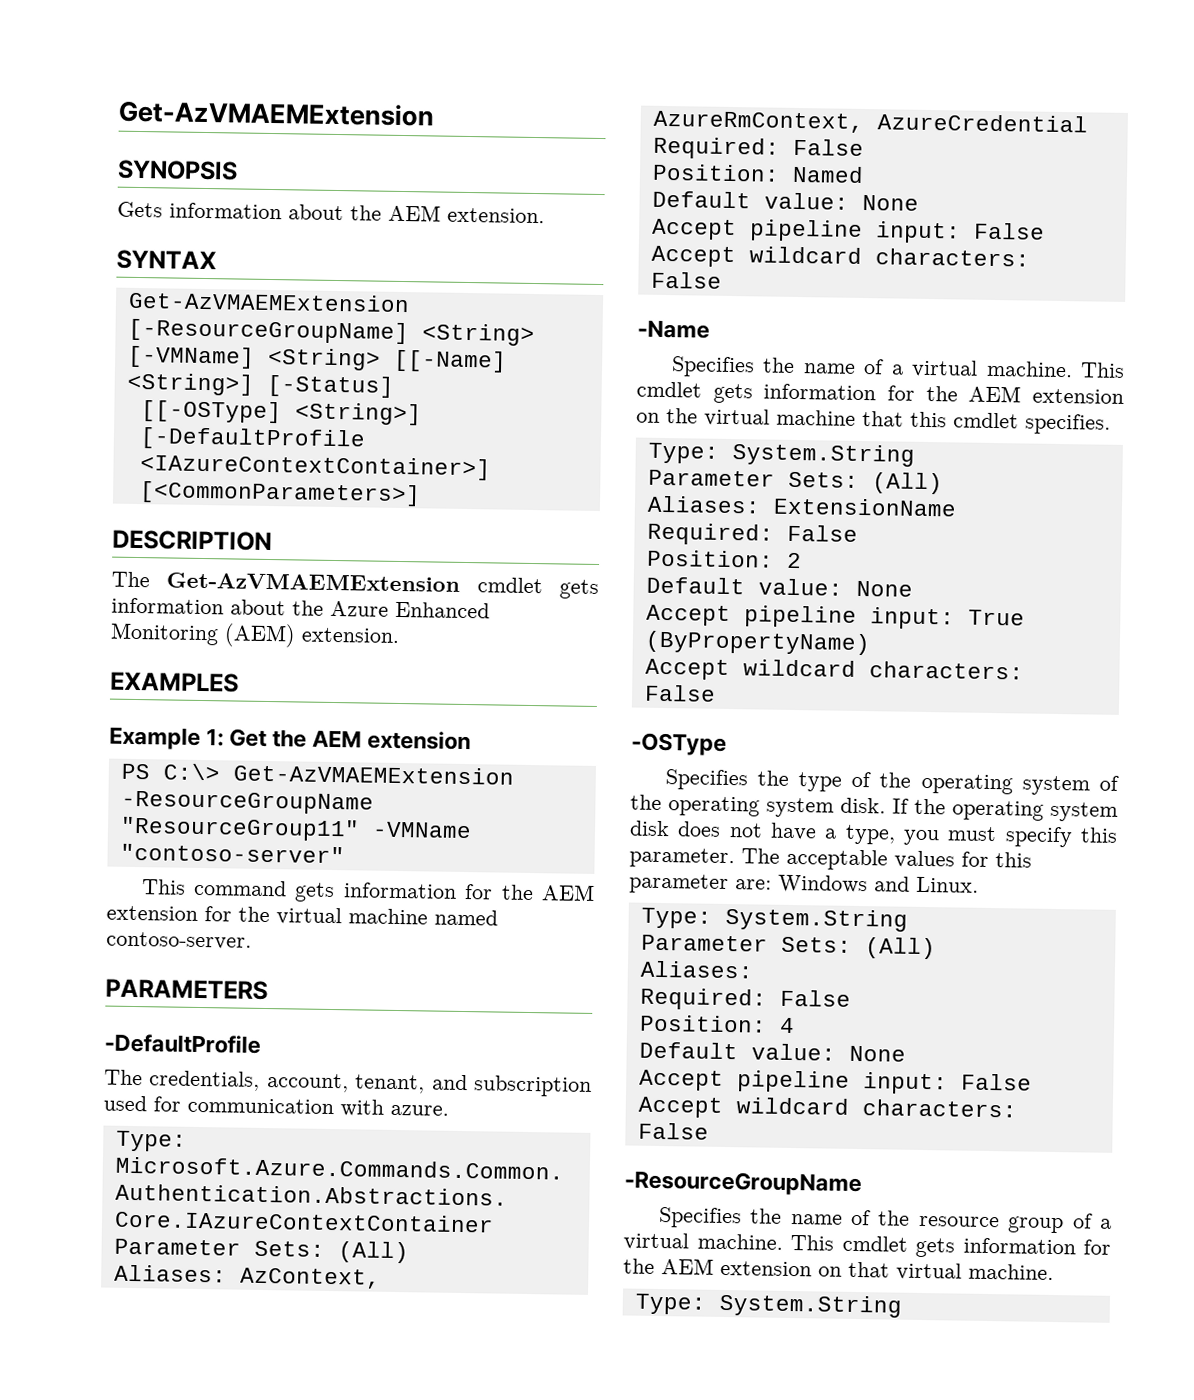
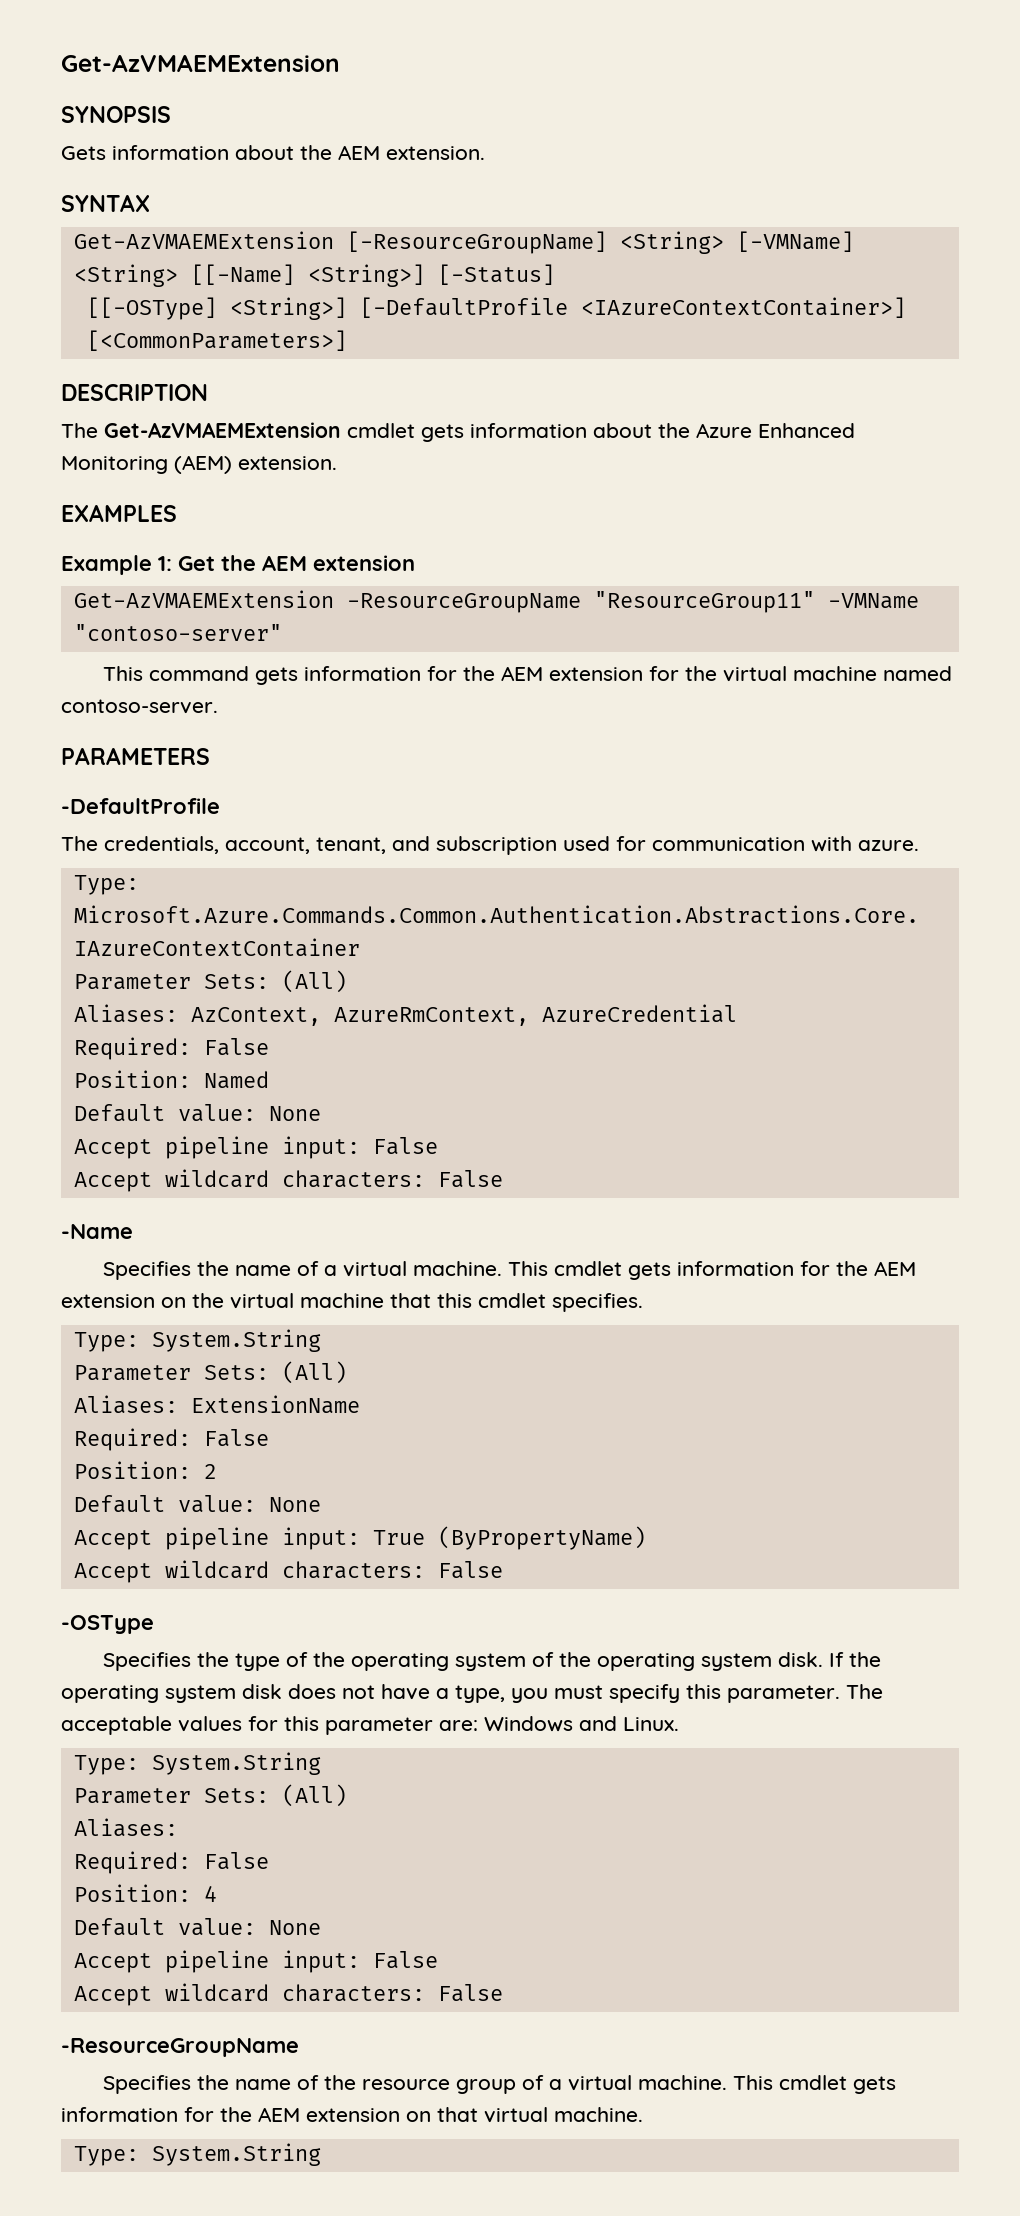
- PS C:\> Get-AzVMAEMExtension -ResourceGroupName "ResourceGroup11" -VMName "contoso-server"
+ Get-AzVMAEMExtension -ResourceGroupName "ResourceGroup11" -VMName "contoso-server"

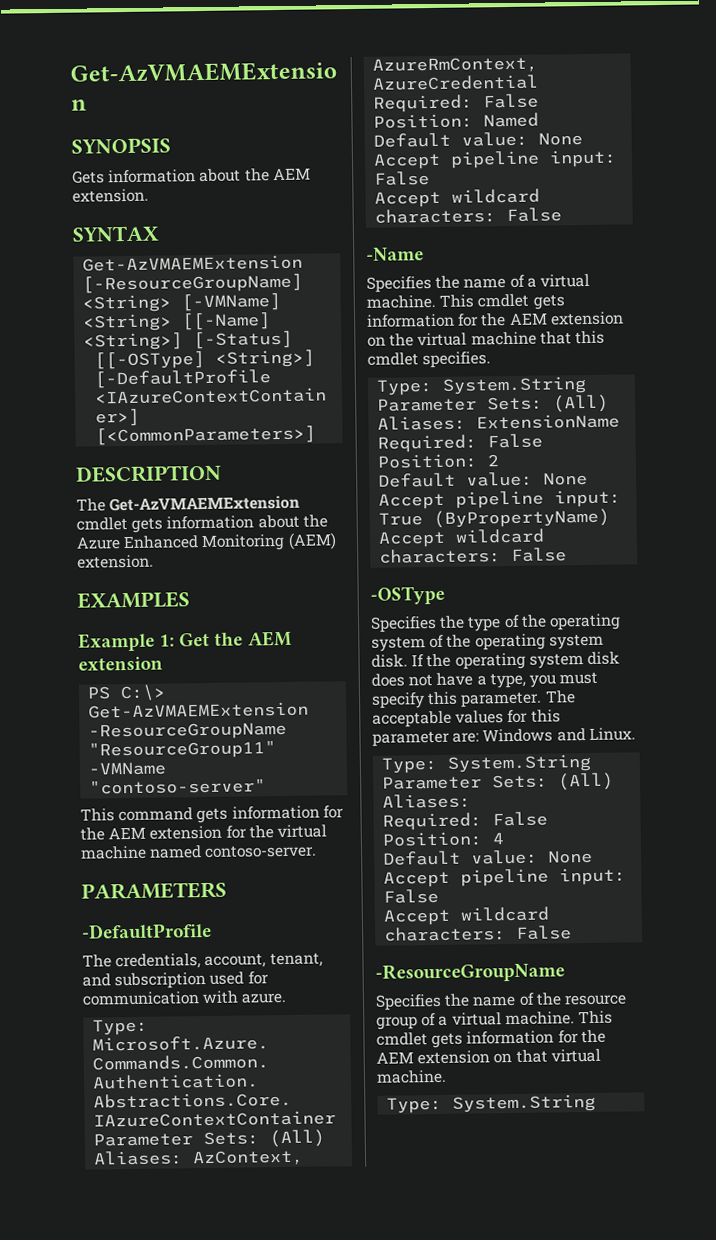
- Get-AzVMAEMExtension -ResourceGroupName "ResourceGroup11" -VMName "contoso-server"
+ PS C:\> Get-AzVMAEMExtension -ResourceGroupName "ResourceGroup11" -VMName "contoso-server"

